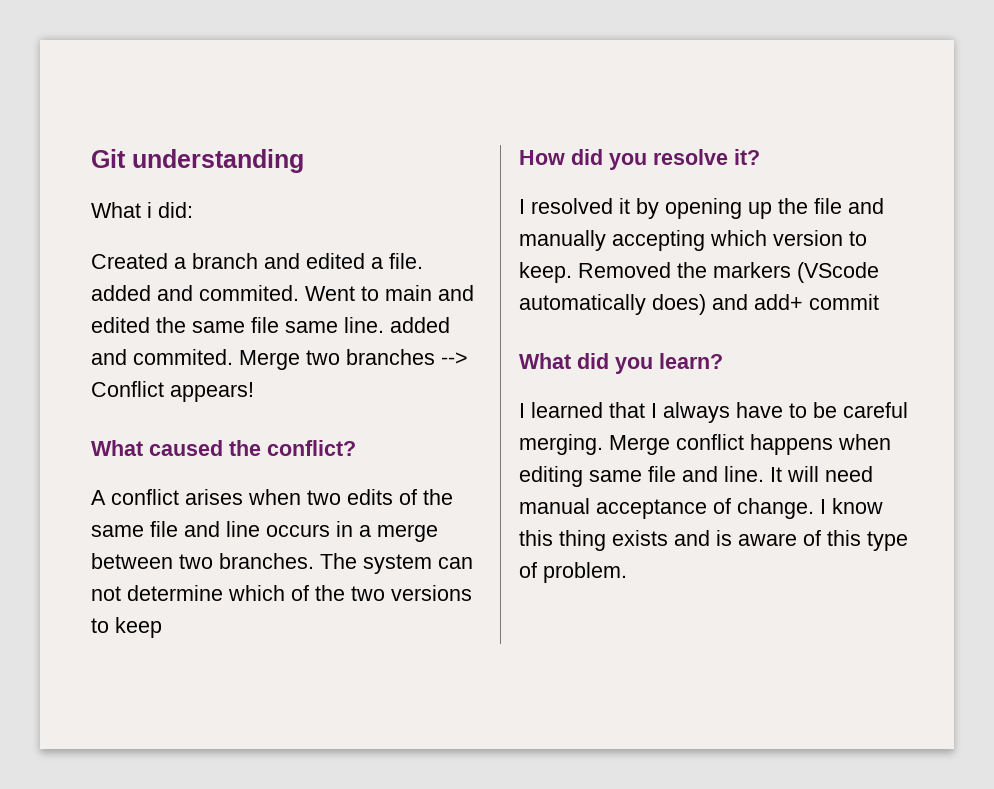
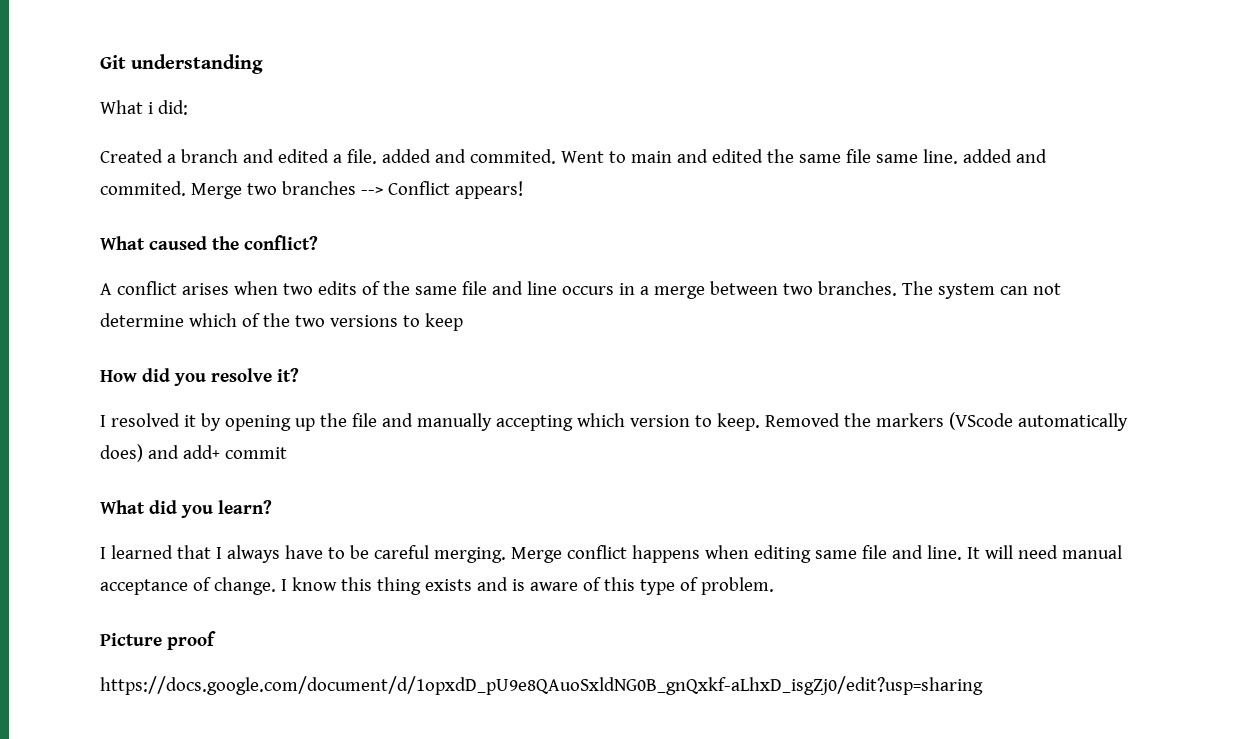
+ Picture proof
+ https://docs.google.com/document/d/1opxdD_pU9e8QAuoSxldNG0B_gnQxkf-aLhxD_isgZj0/edit?usp=sharing

